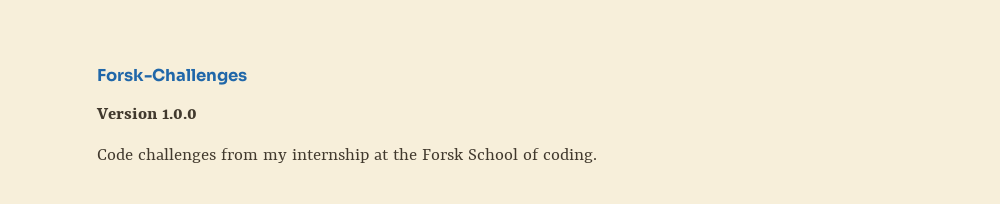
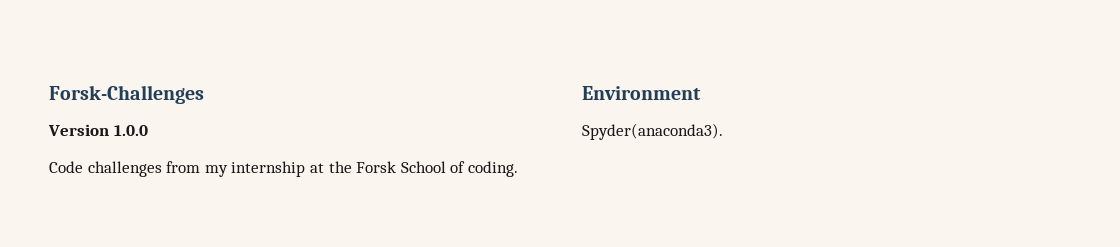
+ Environment
+ Spyder(anaconda3).

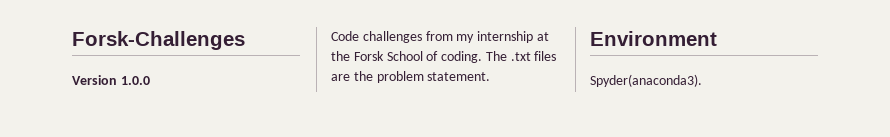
+ The .txt files are the problem statement.

